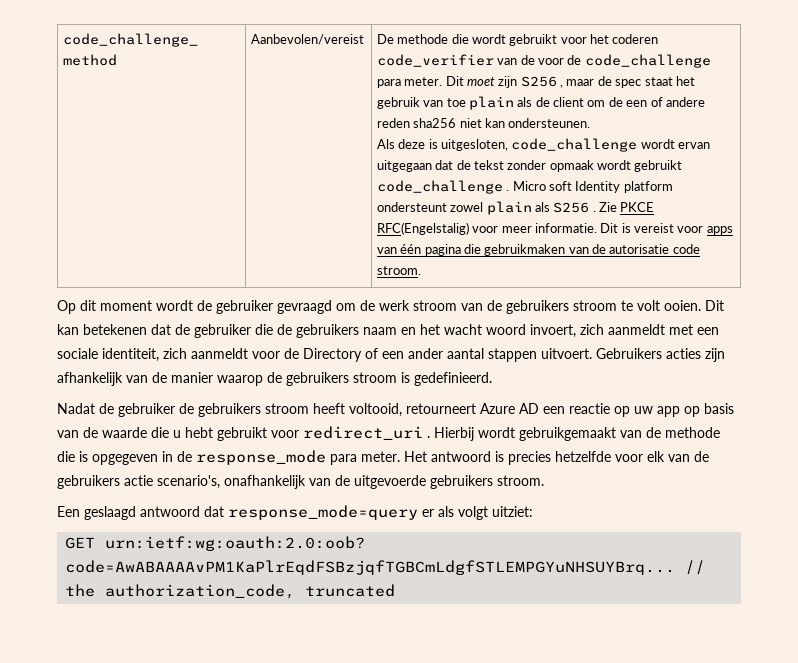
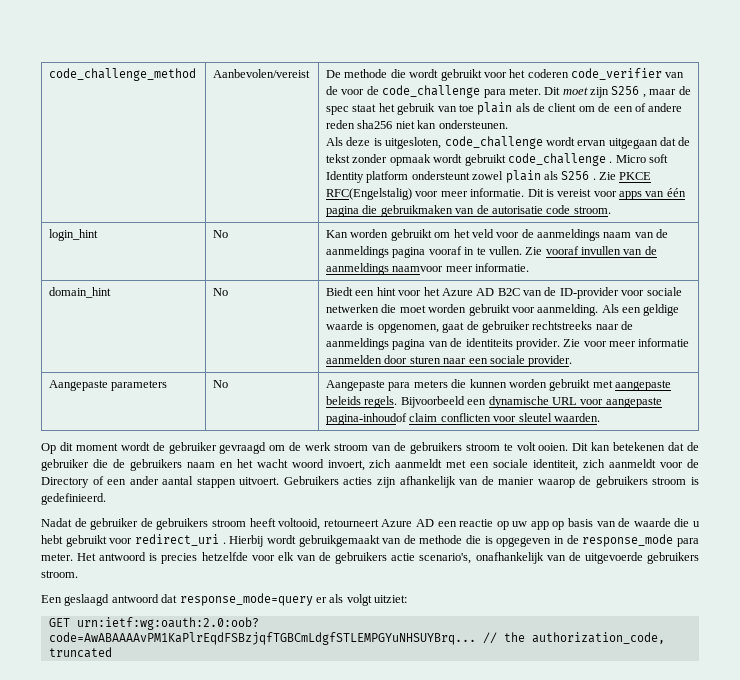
+ login_hint | No | Kan worden gebruikt om het veld voor de aanmeldings naam van de aanmeldings pagina vooraf in te vullen. Zie vooraf invullen van de aanmeldings naamvoor meer informatie.
+ domain_hint | No | Biedt een hint voor het Azure AD B2C van de ID-provider voor sociale netwerken die moet worden gebruikt voor aanmelding. Als een geldige waarde is opgenomen, gaat de gebruiker rechtstreeks naar de aanmeldings pagina van de identiteits provider. Zie voor meer informatie aanmelden door sturen naar een sociale provider.
+ Aangepaste parameters | No | Aangepaste para meters die kunnen worden gebruikt met aangepaste beleids regels. Bijvoorbeeld een dynamische URL voor aangepaste pagina-inhoudof claim conflicten voor sleutel waarden.

